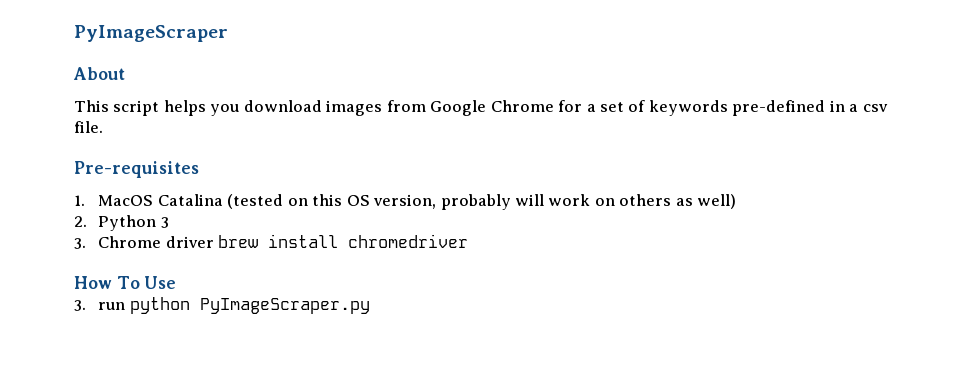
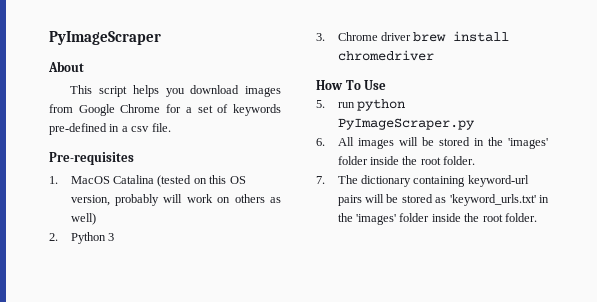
- 3. run python PyImageScraper.py
+ 5. run python PyImageScraper.py
+ 6. All images will be stored in the 'images' folder inside the root folder.
+ 7. The dictionary containing keyword-url pairs will be stored as 'keyword_urls.txt' in the 'images' folder inside the root folder.

